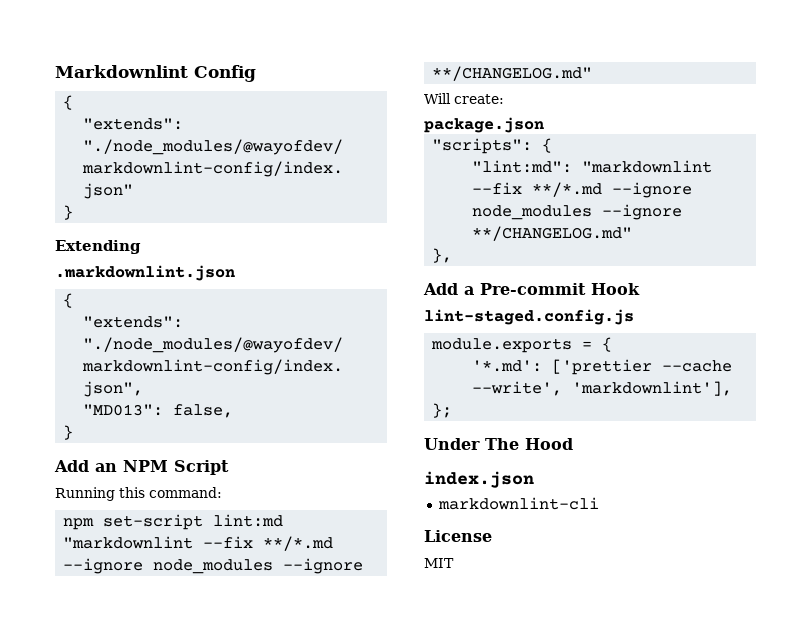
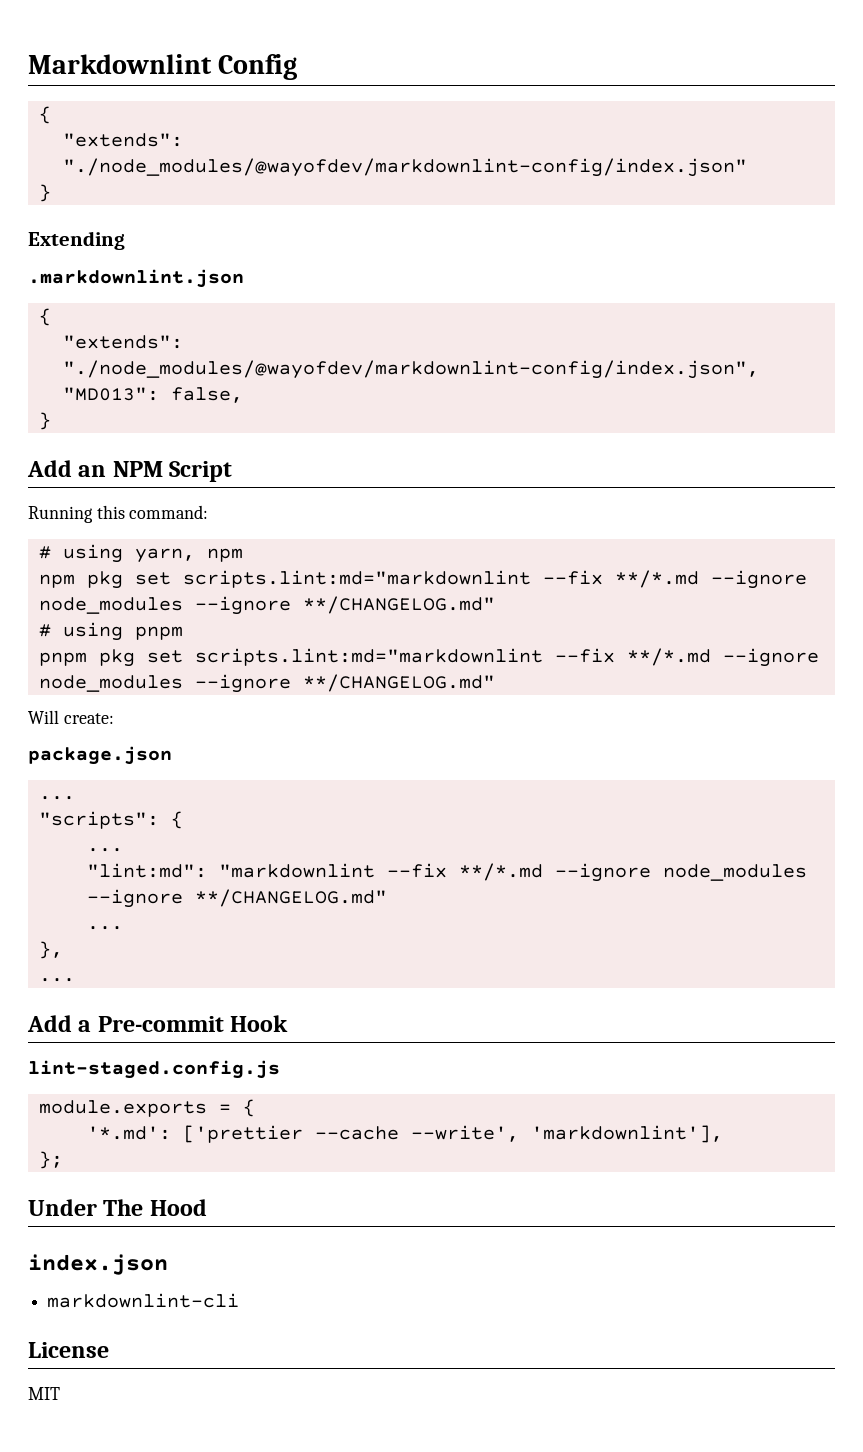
- npm set-script lint:md "markdownlint --fix **/*.md --ignore node_modules --ignore **/CHANGELOG.md"
+ # using yarn, npm
+ npm pkg set scripts.lint:md="markdownlint --fix **/*.md --ignore node_modules --ignore **/CHANGELOG.md"
+ # using pnpm
+ pnpm pkg set scripts.lint:md="markdownlint --fix **/*.md --ignore node_modules --ignore **/CHANGELOG.md"
  package.json
+ ...
  "scripts": {
+ ...
  "lint:md": "markdownlint --fix **/*.md --ignore node_modules --ignore **/CHANGELOG.md"
+ ...
  },
+ ...

